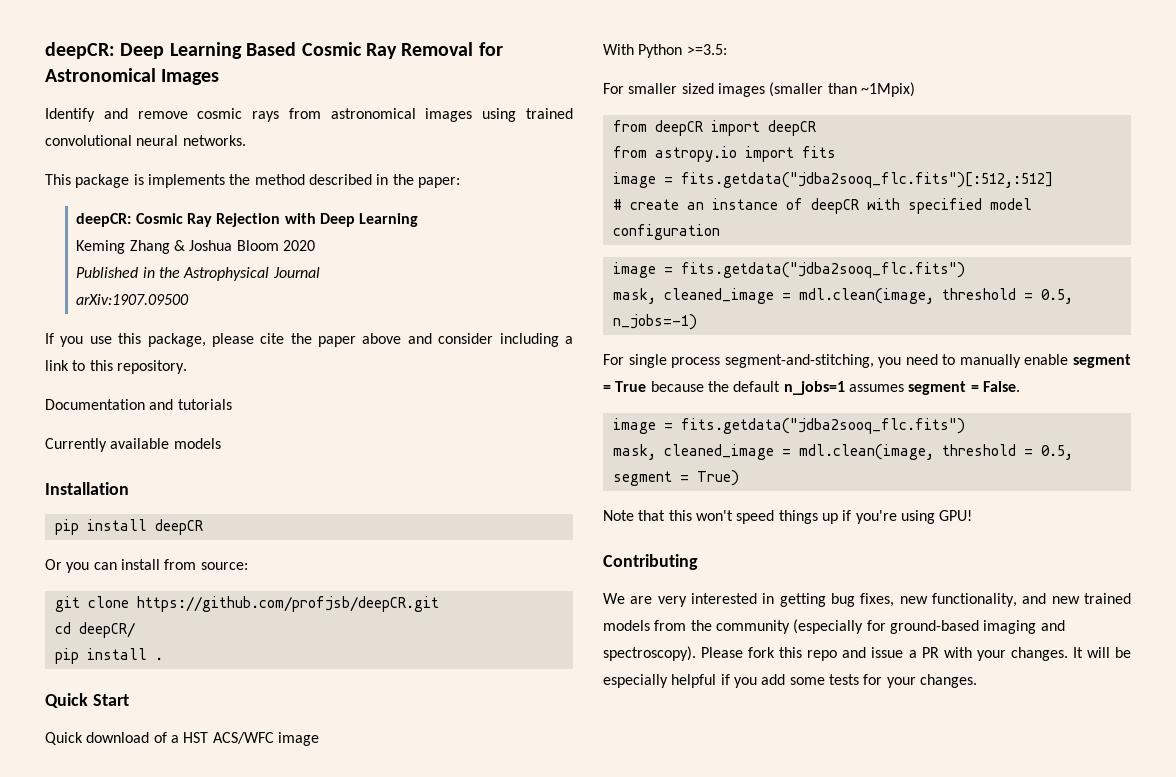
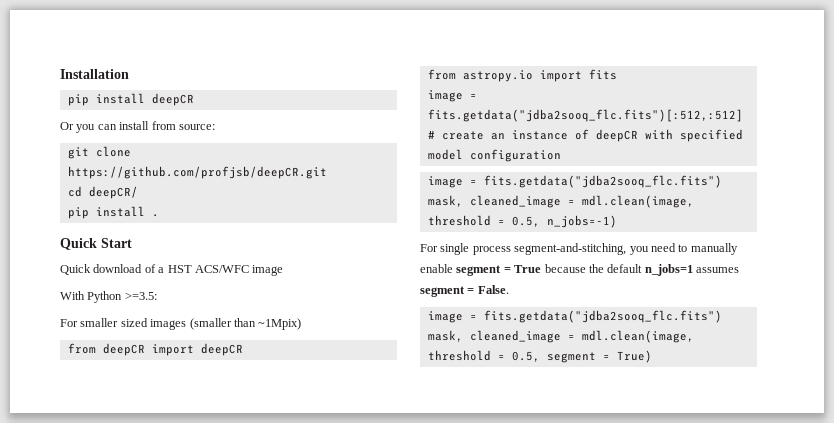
- deepCR: Deep Learning Based Cosmic Ray Removal for Astronomical Images
- Identify and remove cosmic rays from astronomical images using trained convolutional neural networks.
- This package is implements the method described in the paper:
- deepCR: Cosmic Ray Rejection with Deep Learning
- Keming Zhang & Joshua Bloom 2020
- Published in the Astrophysical Journal
- arXiv:1907.09500
- If you use this package, please cite the paper above and consider including a link to this repository.
- Documentation and tutorials
- Currently available models
- Note that this won't speed things up if you're using GPU!
- Contributing
- We are very interested in getting bug fixes, new functionality, and new trained models from the community (especially for ground-based imaging and spectroscopy). Please fork this repo and issue a PR with your changes. It will be especially helpful if you add some tests for your changes.

